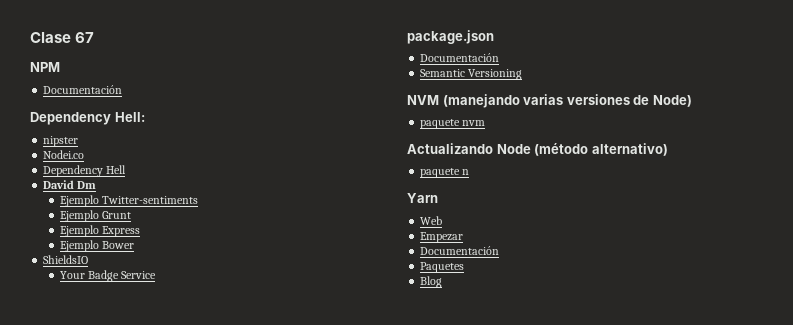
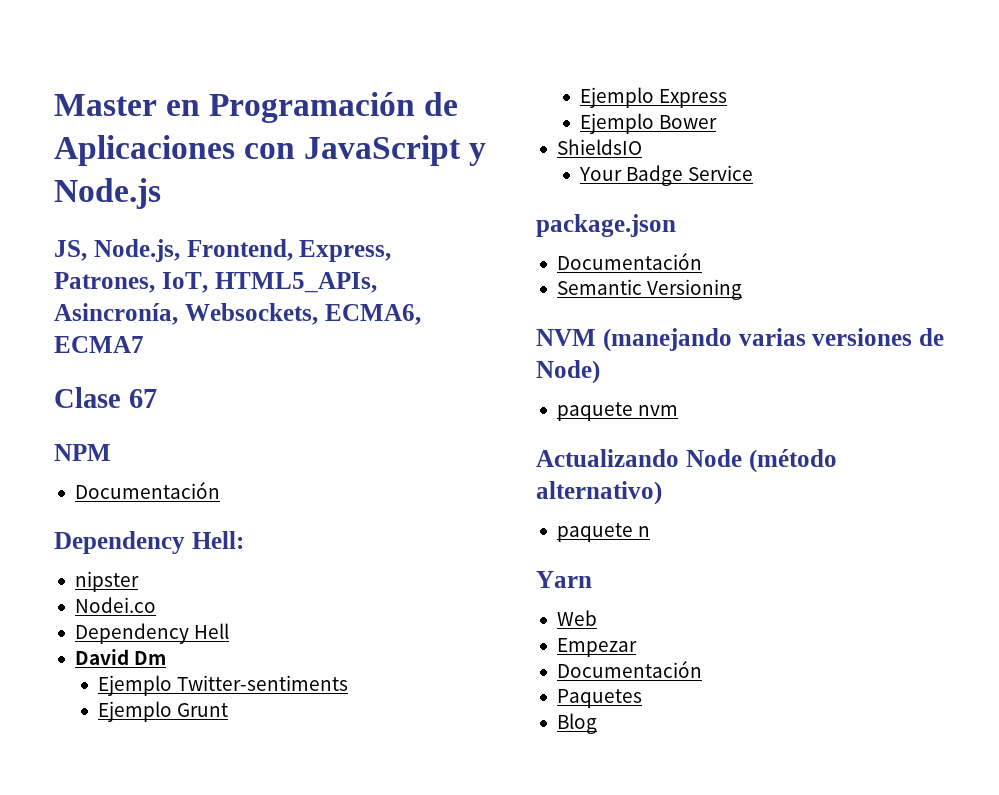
+ Master en Programación de Aplicaciones con JavaScript y Node.js
+ JS, Node.js, Frontend, Express, Patrones, IoT, HTML5_APIs, Asincronía, Websockets, ECMA6, ECMA7

